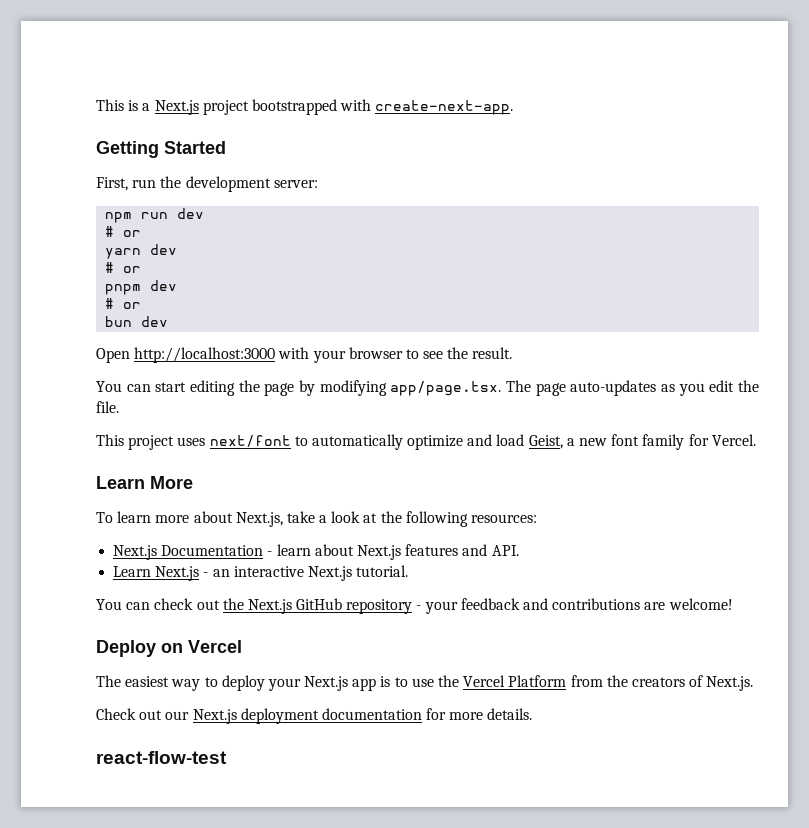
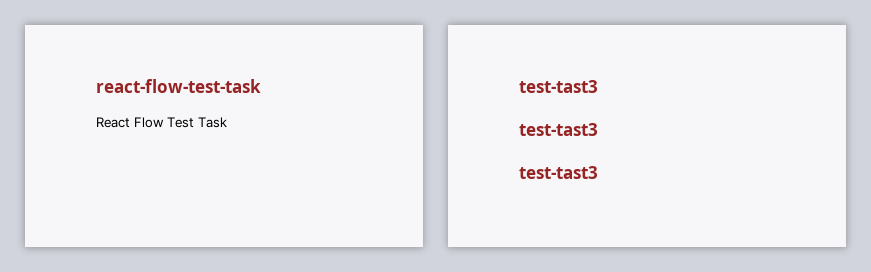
- This is a Next.js project bootstrapped with create-next-app.
- Getting Started
- First, run the development server:
- npm run dev
- # or
- yarn dev
- # or
- pnpm dev
- # or
- bun dev
- Open http://localhost:3000 with your browser to see the result.
- You can start editing the page by modifying app/page.tsx. The page auto-updates as you edit the file.
- This project uses next/font to automatically optimize and load Geist, a new font family for Vercel.
- Learn More
- To learn more about Next.js, take a look at the following resources:
- Next.js Documentation - learn about Next.js features and API.
- Learn Next.js - an interactive Next.js tutorial.
- You can check out the Next.js GitHub repository - your feedback and contributions are welcome!
- Deploy on Vercel
- The easiest way to deploy your Next.js app is to use the Vercel Platform from the creators of Next.js.
- Check out our Next.js deployment documentation for more details.
- react-flow-test
+ react-flow-test-task
+ React Flow Test Task
+ test-tast3
+ test-tast3
+ test-tast3

